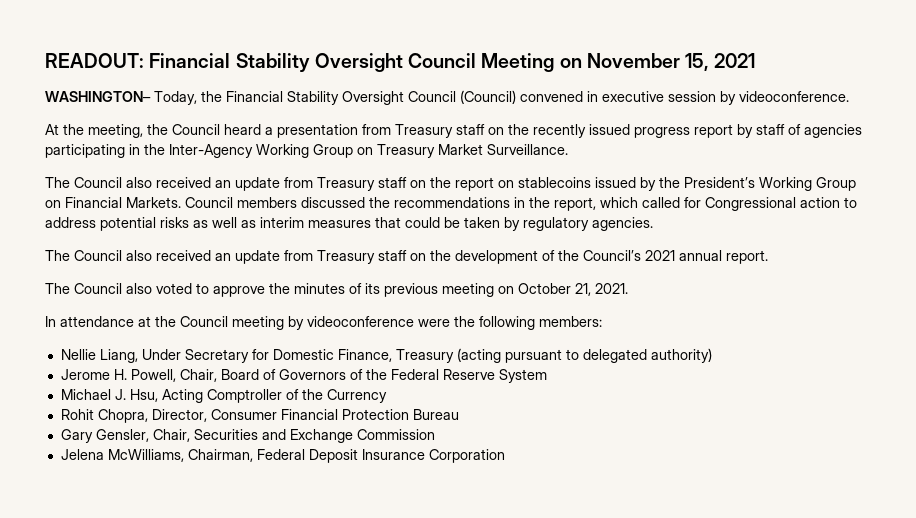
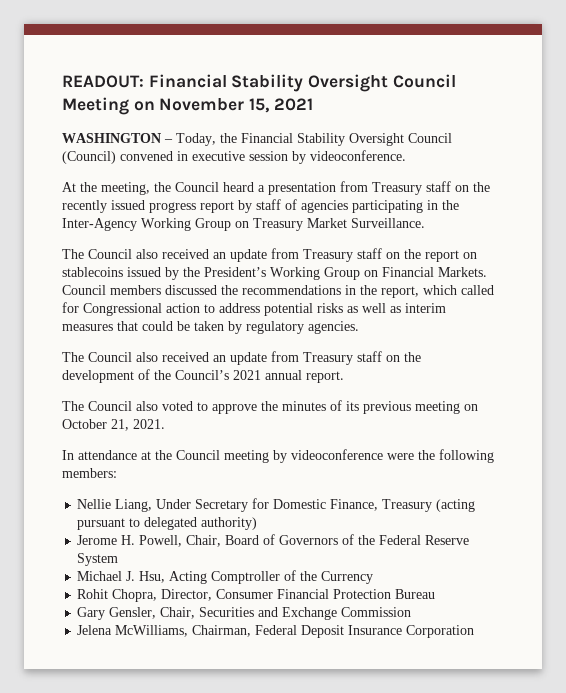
- WASHINGTON– Today, the Financial Stability Oversight Council (Council) convened in executive session by videoconference.
+ WASHINGTON – Today, the Financial Stability Oversight Council (Council) convened in executive session by videoconference.

